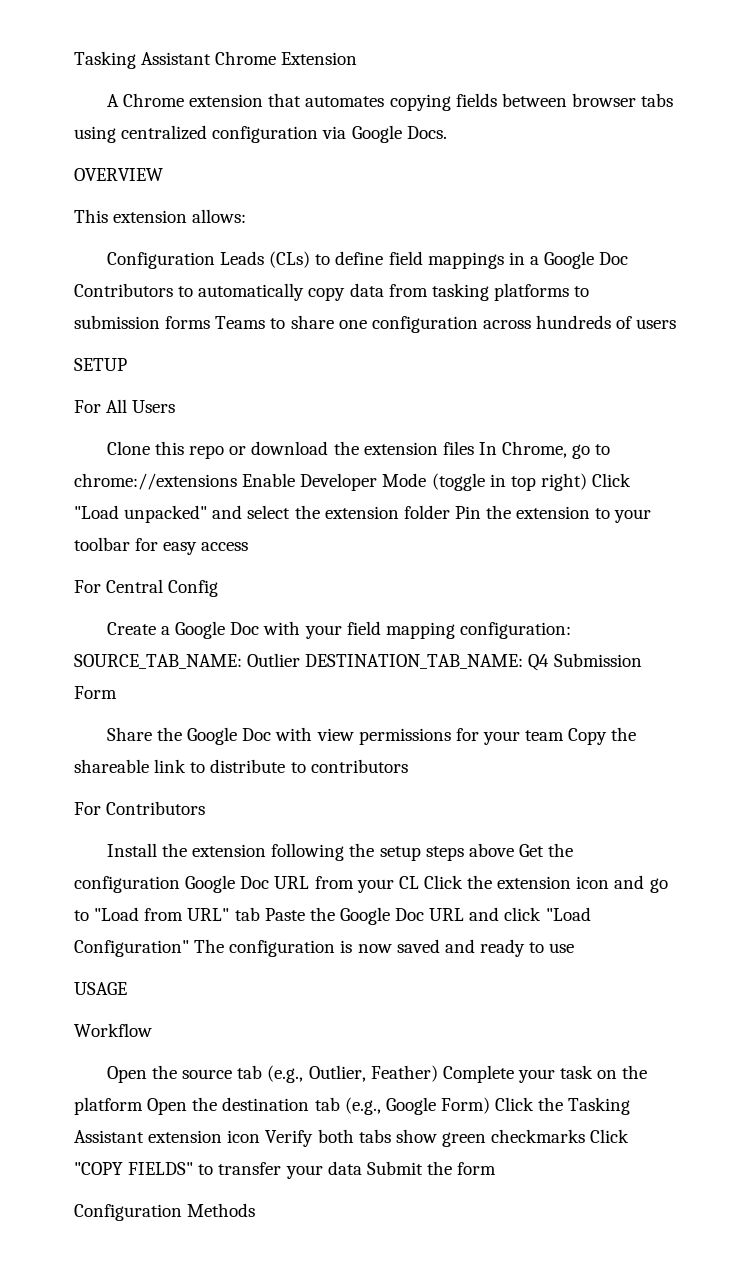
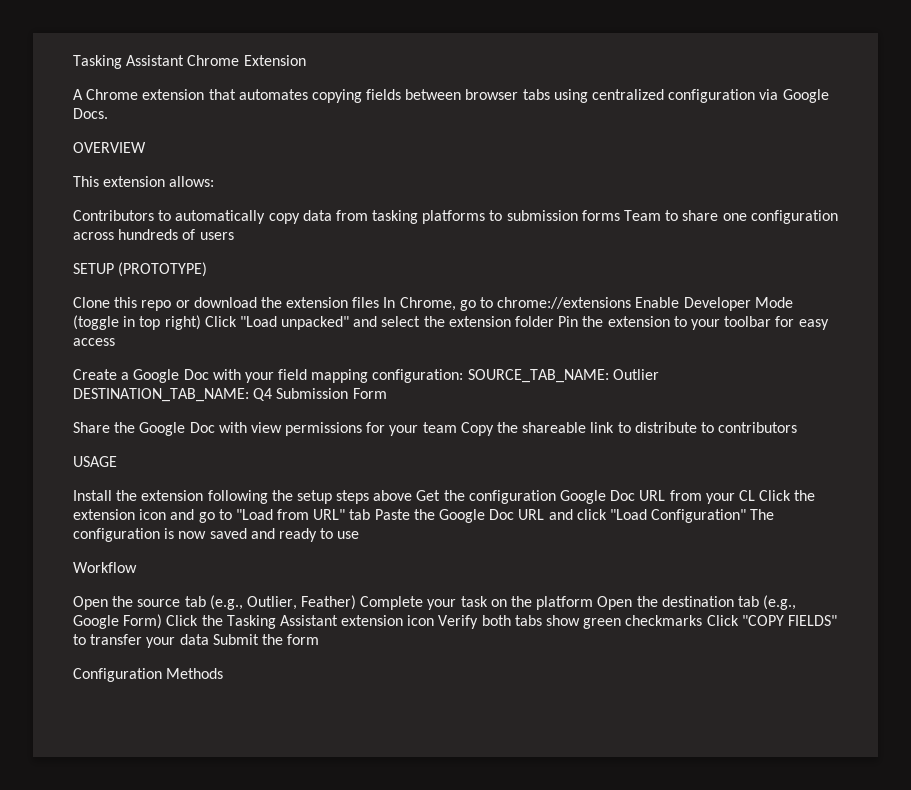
- Configuration Leads (CLs) to define field mappings in a Google Doc Contributors to automatically copy data from tasking platforms to submission forms Teams to share one configuration across hundreds of users
+ Contributors to automatically copy data from tasking platforms to submission forms Team to share one configuration across hundreds of users
- SETUP
- For All Users
+ SETUP (PROTOTYPE)
- For Central Config
- For Contributors
+ USAGE
- USAGE

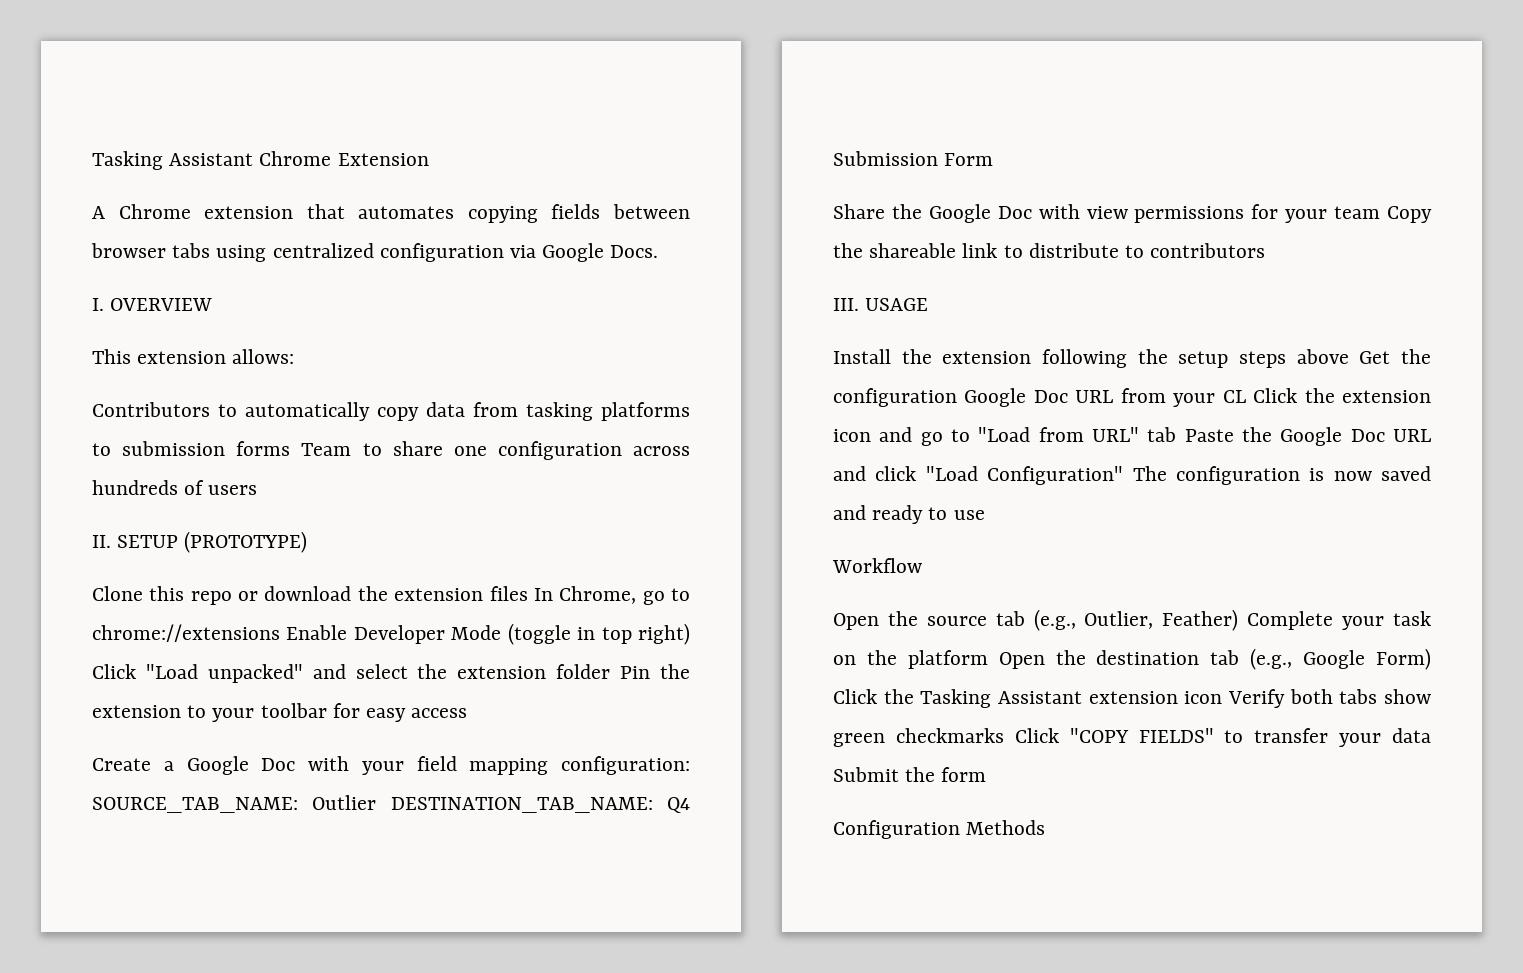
- OVERVIEW
+ I. OVERVIEW
- SETUP (PROTOTYPE)
+ II. SETUP (PROTOTYPE)
- USAGE
+ III. USAGE

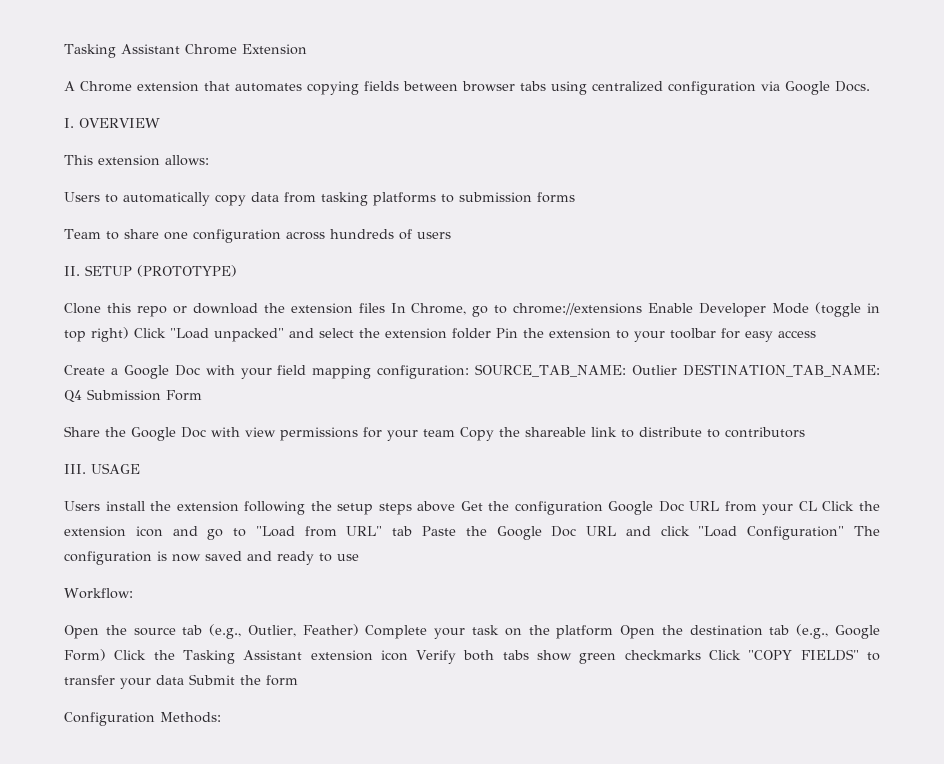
- Contributors to automatically copy data from tasking platforms to submission forms Team to share one configuration across hundreds of users
+ Users to automatically copy data from tasking platforms to submission forms
+ Team to share one configuration across hundreds of users
- Install the extension following the setup steps above Get the configuration Google Doc URL from your CL Click the extension icon and go to "Load from URL" tab Paste the Google Doc URL and click "Load Configuration" The configuration is now saved and ready to use
+ Users install the extension following the setup steps above Get the configuration Google Doc URL from your CL Click the extension icon and go to "Load from URL" tab Paste the Google Doc URL and click "Load Configuration" The configuration is now saved and ready to use
- Workflow
+ Workflow:
- Configuration Methods
+ Configuration Methods:

